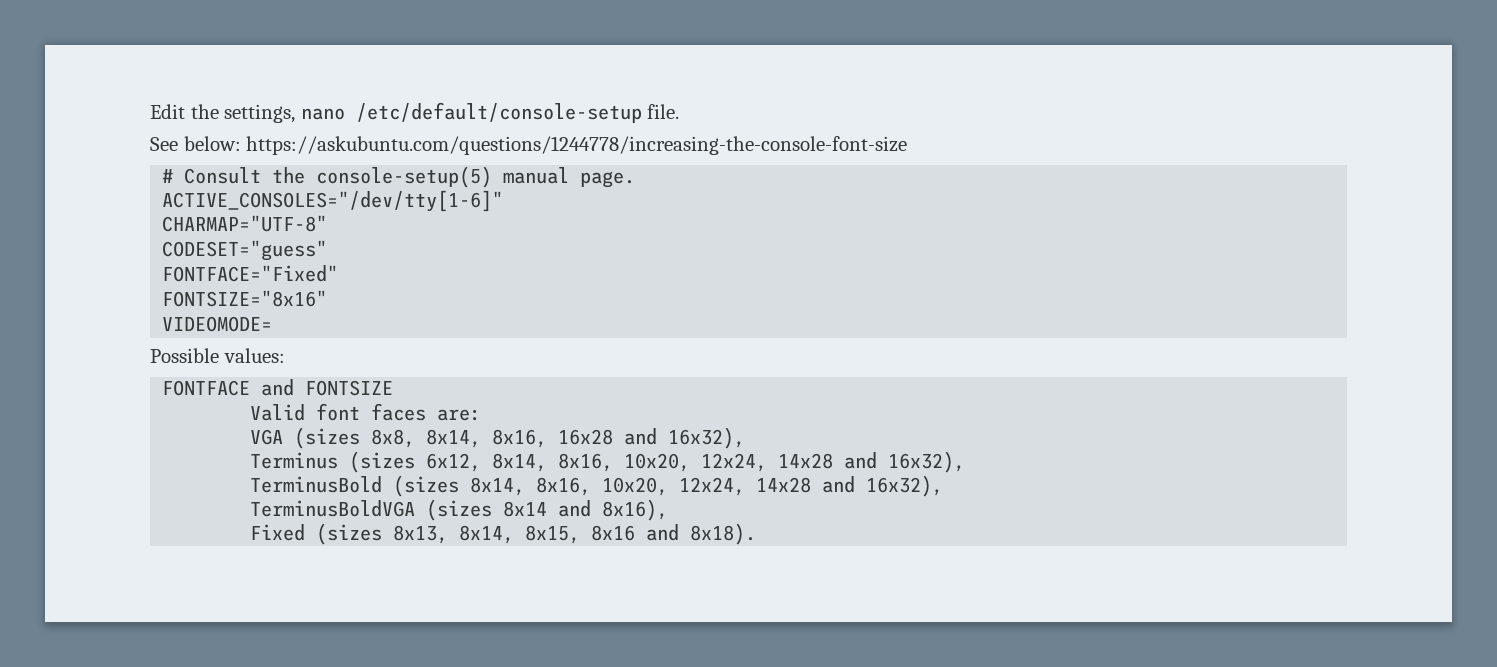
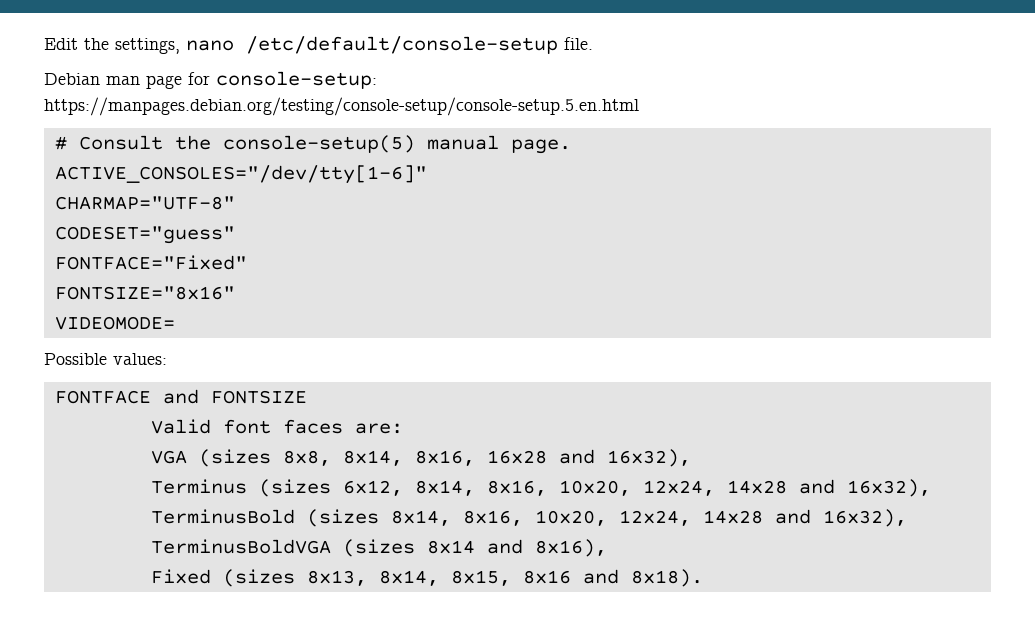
- See below: https://askubuntu.com/questions/1244778/increasing-the-console-font-size
+ Debian man page for console-setup:
+ https://manpages.debian.org/testing/console-setup/console-setup.5.en.html

